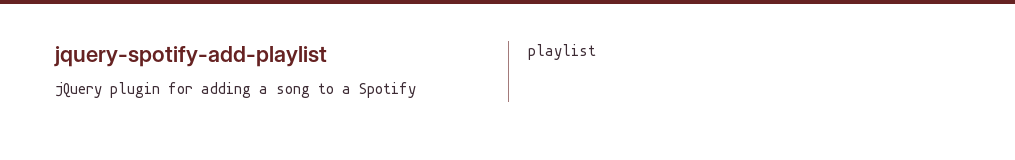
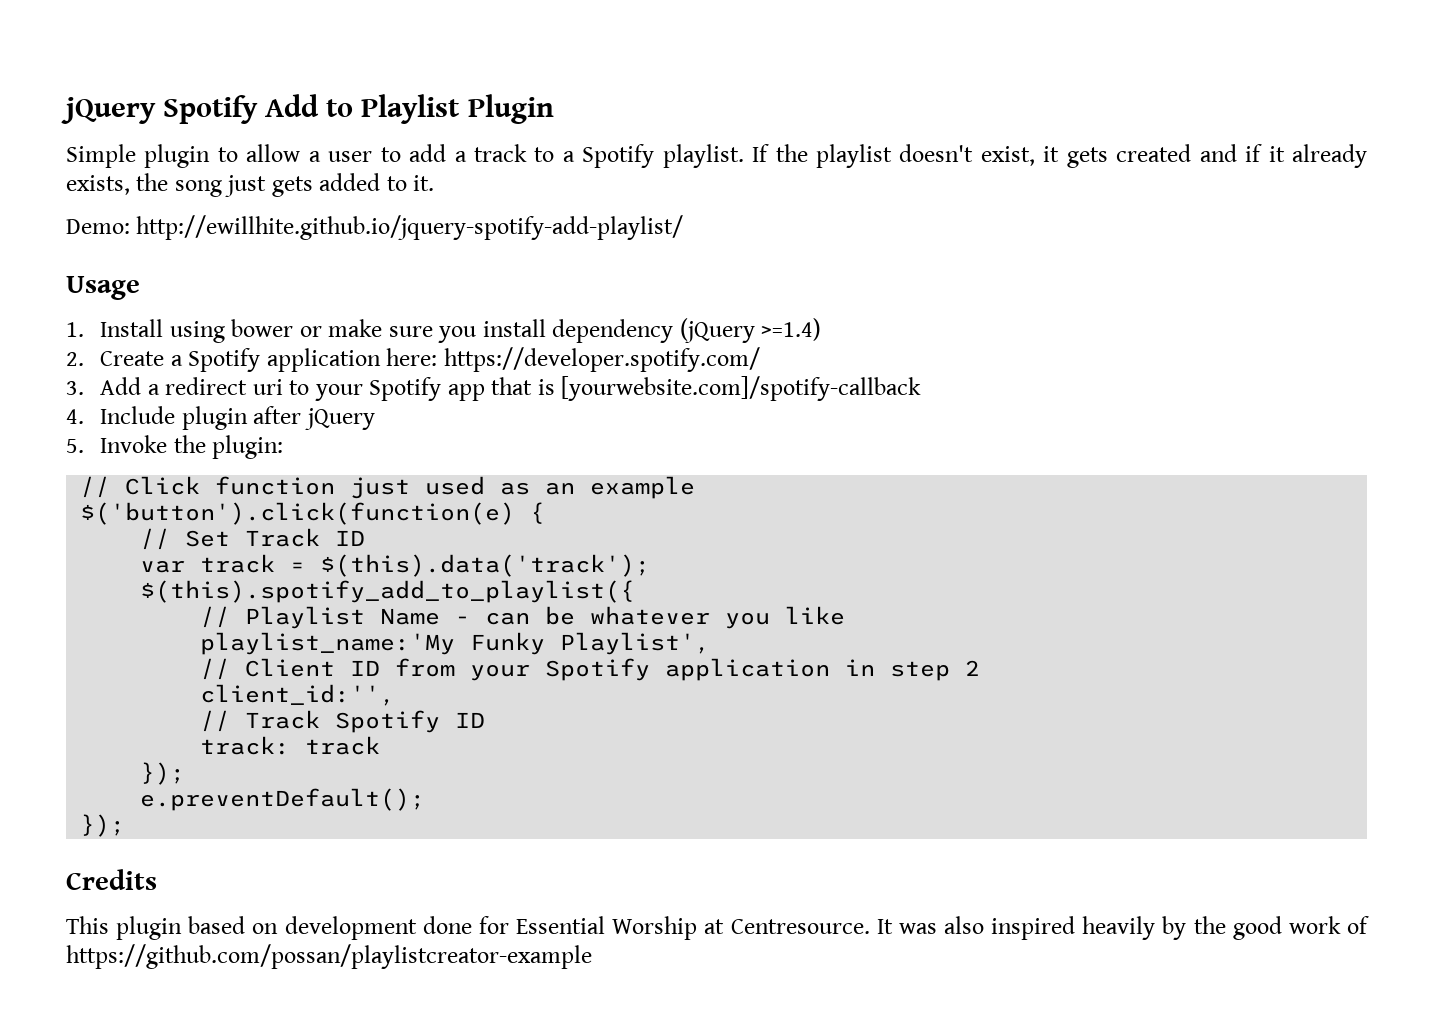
- jquery-spotify-add-playlist
- jQuery plugin for adding a song to a Spotify playlist
+ jQuery Spotify Add to Playlist Plugin
+ Simple plugin to allow a user to add a track to a Spotify playlist. If the playlist doesn't exist, it gets created and if it already exists, the song just gets added to it.
+ Demo: http://ewillhite.github.io/jquery-spotify-add-playlist/
+ Usage
+ 1. Install using bower or make sure you install dependency (jQuery >=1.4)
+ 2. Create a Spotify application here: https://developer.spotify.com/
+ 3. Add a redirect uri to your Spotify app that is [yourwebsite.com]/spotify-callback
+ 4. Include plugin after jQuery
+ 5. Invoke the plugin:
+ // Click function just used as an example
+ $('button').click(function(e) {
+ // Set Track ID
+ var track = $(this).data('track');
+ $(this).spotify_add_to_playlist({
+ // Playlist Name - can be whatever you like
+ playlist_name:'My Funky Playlist',
+ // Client ID from your Spotify application in step 2
+ client_id:'',
+ // Track Spotify ID
+ track: track
+ });
+ e.preventDefault();
+ });
+ Credits
+ This plugin based on development done for Essential Worship at Centresource. It was also inspired heavily by the good work of https://github.com/possan/playlistcreator-example

